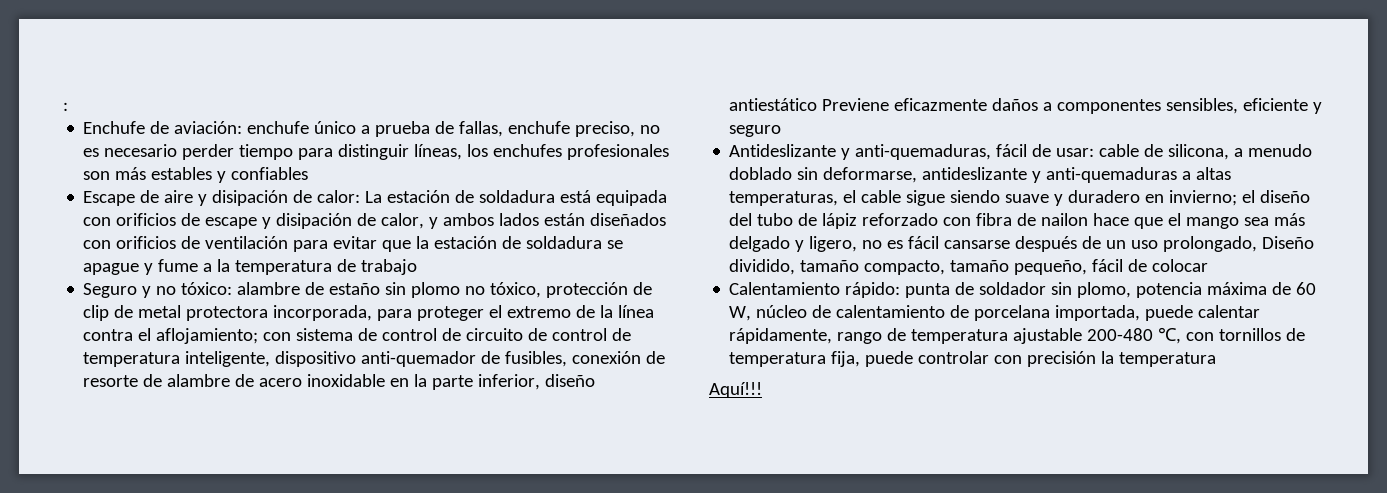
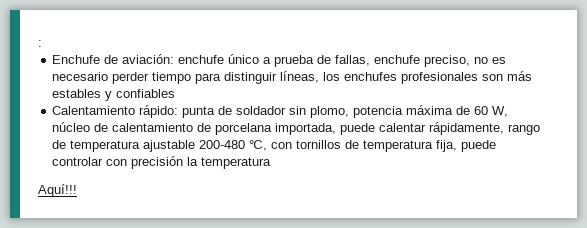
- Escape de aire y disipación de calor: La estación de soldadura está equipada con orificios de escape y disipación de calor, y ambos lados están diseñados con orificios de ventilación para evitar que la estación de soldadura se apague y fume a la temperatura de trabajo
- Seguro y no tóxico: alambre de estaño sin plomo no tóxico, protección de clip de metal protectora incorporada, para proteger el extremo de la línea contra el aflojamiento; con sistema de control de circuito de control de temperatura inteligente, dispositivo anti-quemador de fusibles, conexión de resorte de alambre de acero inoxidable en la parte inferior, diseño antiestático Previene eficazmente daños a componentes sensibles, eficiente y seguro
- Antideslizante y anti-quemaduras, fácil de usar: cable de silicona, a menudo doblado sin deformarse, antideslizante y anti-quemaduras a altas temperaturas, el cable sigue siendo suave y duradero en invierno; el diseño del tubo de lápiz reforzado con fibra de nailon hace que el mango sea más delgado y ligero, no es fácil cansarse después de un uso prolongado, Diseño dividido, tamaño compacto, tamaño pequeño, fácil de colocar

